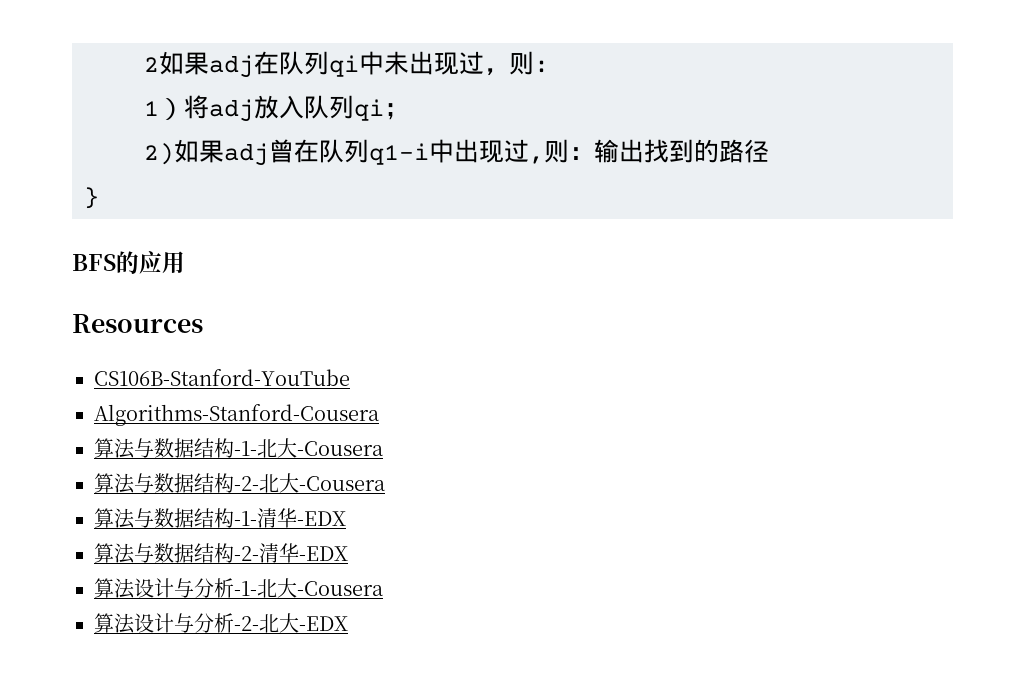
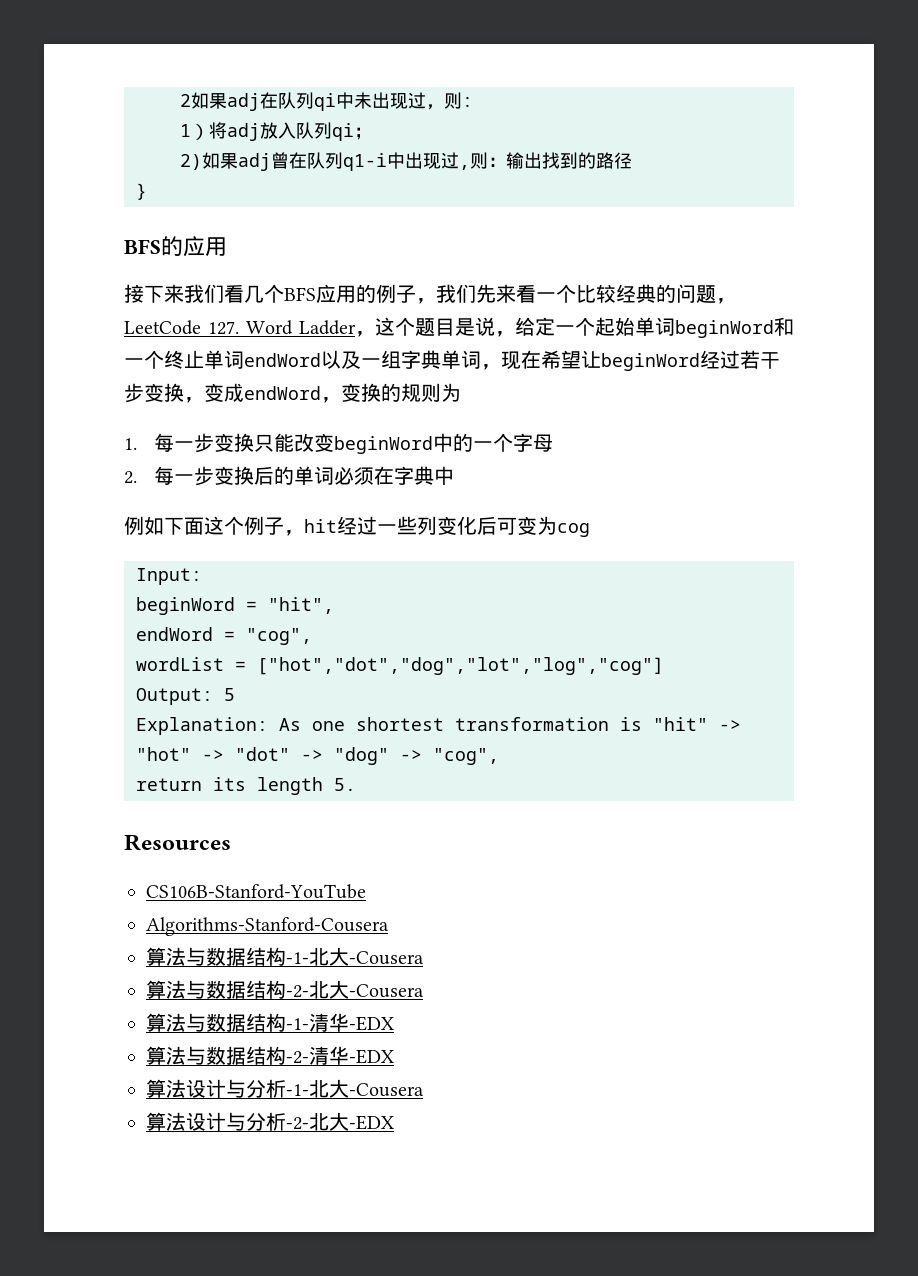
+ 接下来我们看几个BFS应用的例子，我们先来看一个比较经典的问题，LeetCode 127. Word Ladder，这个题目是说，给定一个起始单词beginWord和一个终止单词endWord以及一组字典单词，现在希望让beginWord经过若干步变换，变成endWord，变换的规则为
+ 1.每一步变换只能改变beginWord中的一个字母
+ 2.每一步变换后的单词必须在字典中
+ 例如下面这个例子，hit经过一些列变化后可变为cog
+ Input:
+ beginWord = "hit",
+ endWord = "cog",
+ wordList = ["hot","dot","dog","lot","log","cog"]
+ Output: 5
+ Explanation: As one shortest transformation is "hit" -> "hot" -> "dot" -> "dog" -> "cog",
+ return its length 5.

